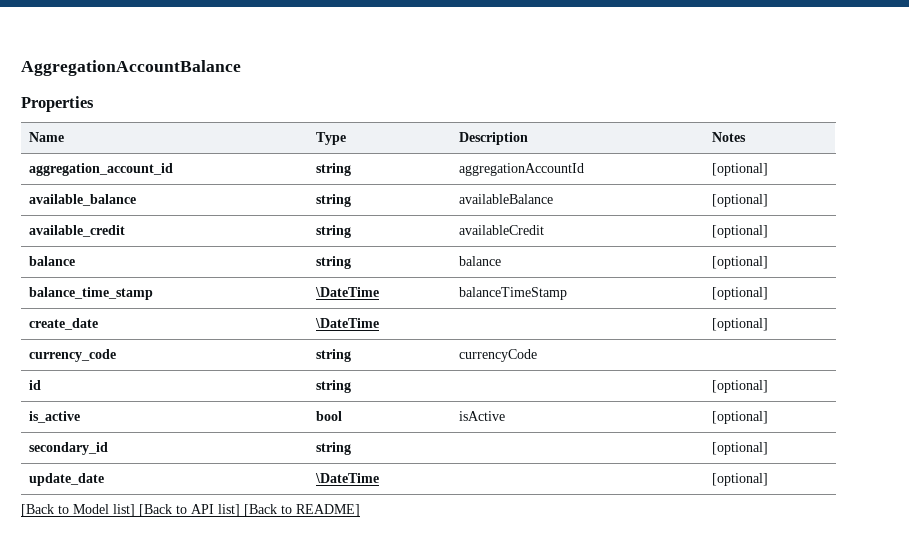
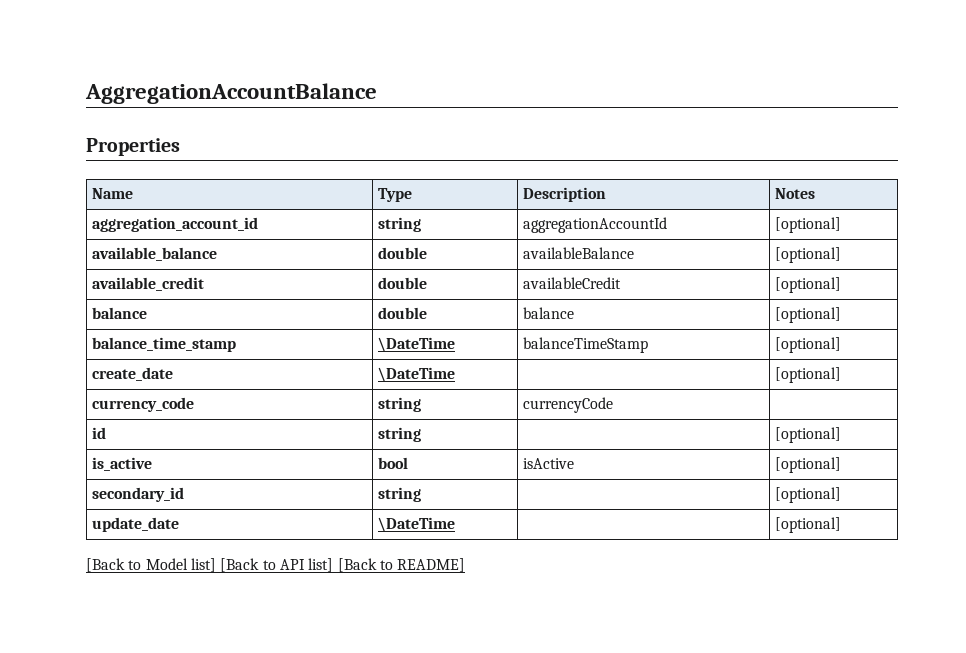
- available_balance | string | availableBalance | [optional]
+ available_balance | double | availableBalance | [optional]
- available_credit | string | availableCredit | [optional]
+ available_credit | double | availableCredit | [optional]
- balance | string | balance | [optional]
+ balance | double | balance | [optional]

